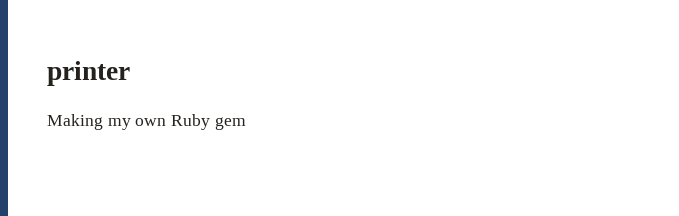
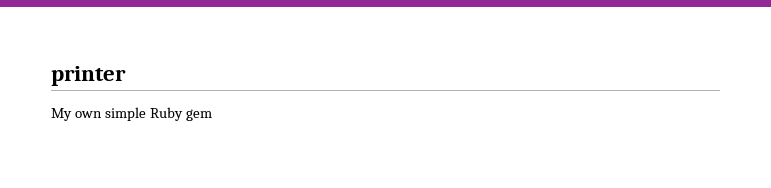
- Making my own Ruby gem
+ My own simple Ruby gem

